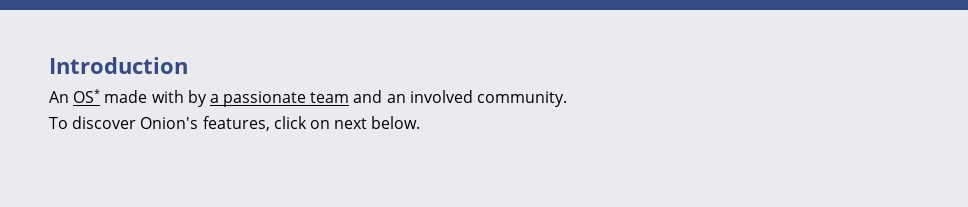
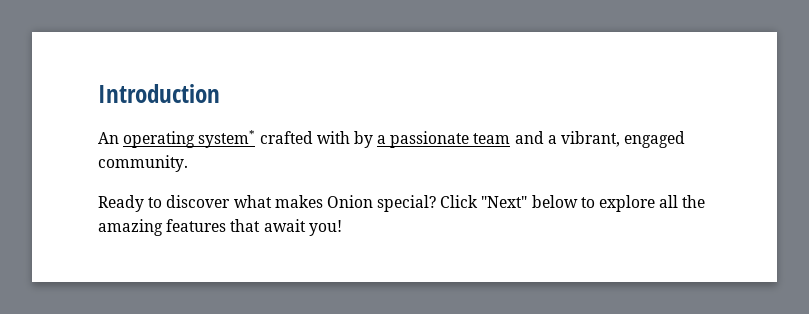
- An OS* made with by a passionate team and an involved community.
- To discover Onion's features, click on next below.
+ An operating system* crafted with by a passionate team and a vibrant, engaged community.
+ Ready to discover what makes Onion special? Click "Next" below to explore all the amazing features that await you!

